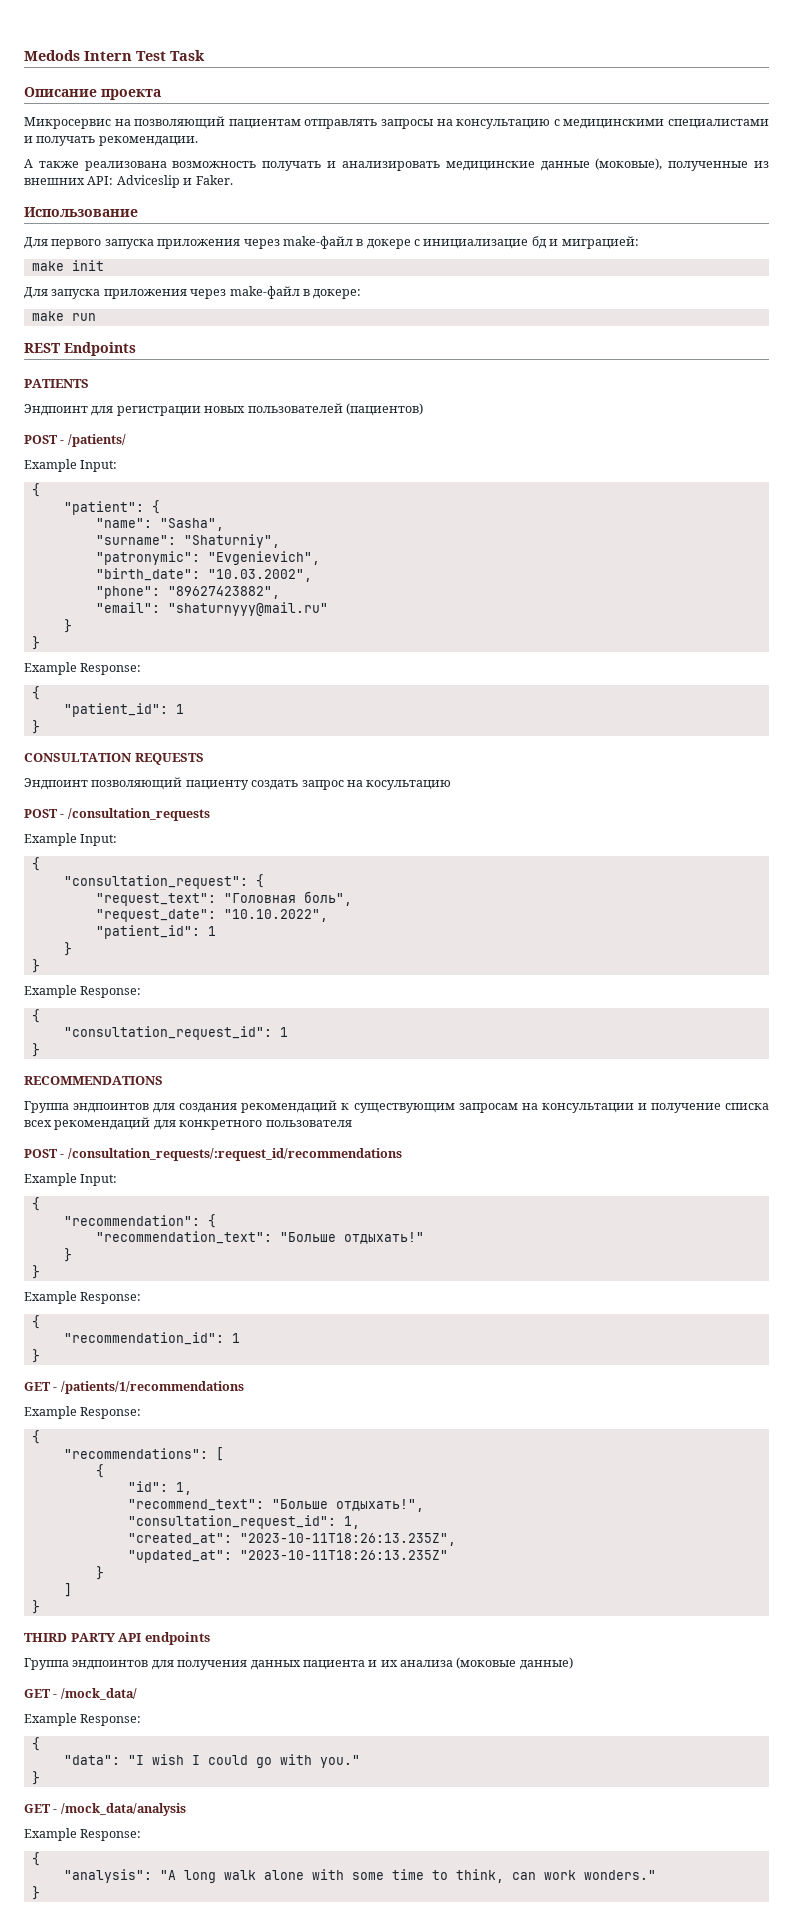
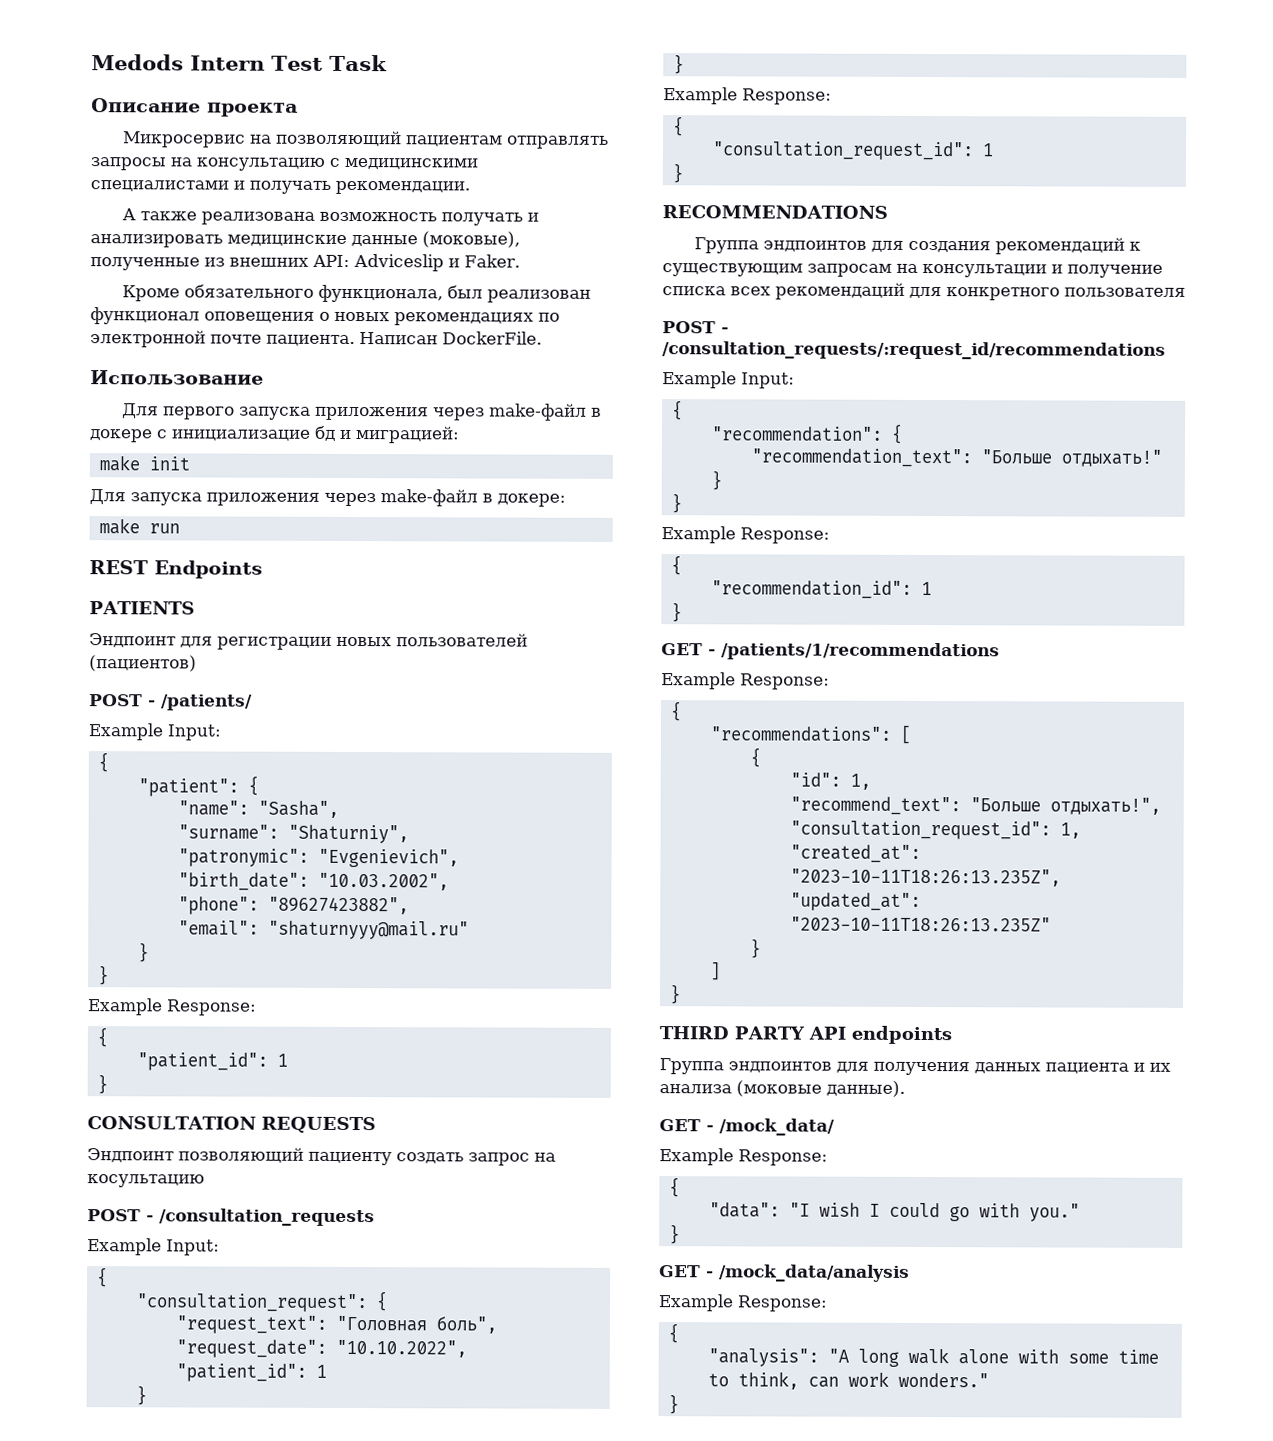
+ Кроме обязательного функционала, был реализован функционал оповещения о новых рекомендациях по электронной почте пациента. Написан DockerFile.
- Группа эндпоинтов для получения данных пациента и их анализа (моковые данные)
+ Группа эндпоинтов для получения данных пациента и их анализа (моковые данные).

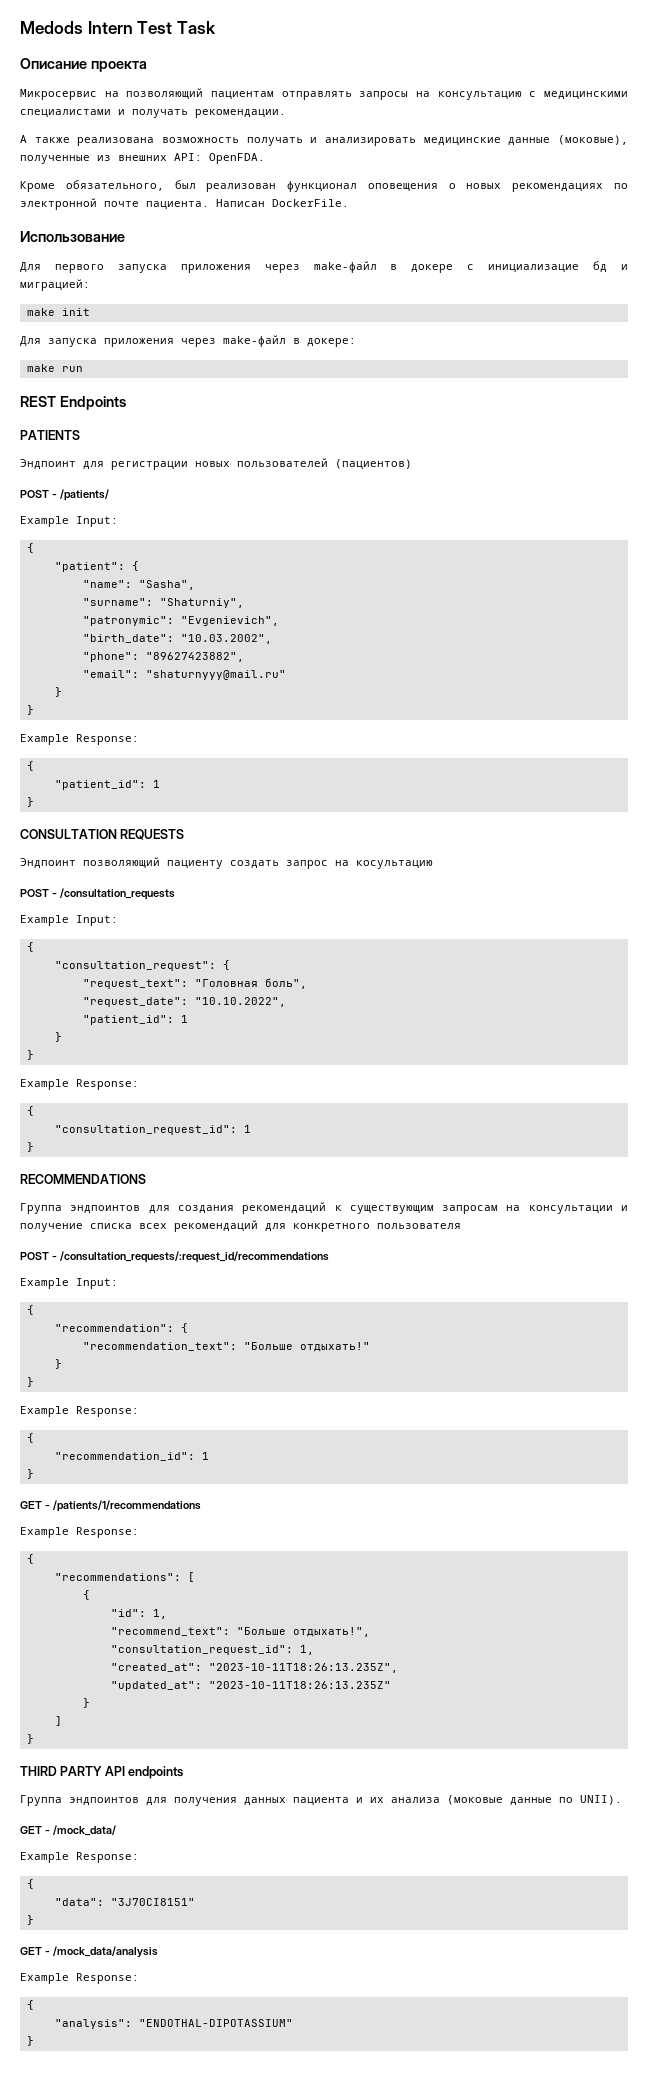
- А также реализована возможность получать и анализировать медицинские данные (моковые), полученные из внешних API: Аdviceslip и Faker.
+ А также реализована возможность получать и анализировать медицинские данные (моковые), полученные из внешних API: OpenFDA.
- Кроме обязательного функционала, был реализован функционал оповещения о новых рекомендациях по электронной почте пациента.
+ Кроме обязательного, был реализован функционал оповещения о новых рекомендациях по электронной почте пациента.
- Группа эндпоинтов для получения данных пациента и их анализа (моковые данные).
+ Группа эндпоинтов для получения данных пациента и их анализа (моковые данные по UNII).
- "data": "I wish I could go with you."
+ "data": "3J70CI8151"
- "analysis": "A long walk alone with some time to think, can work wonders."
+ "analysis": "ENDOTHAL-DIPOTASSIUM"

